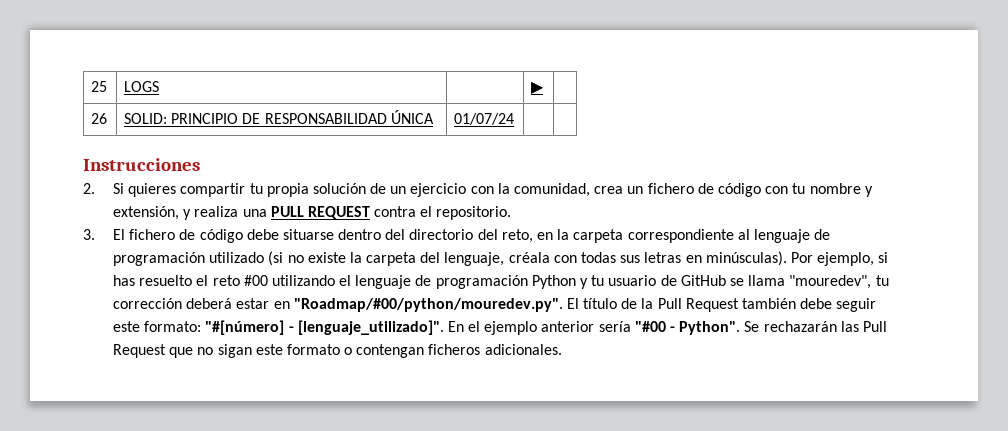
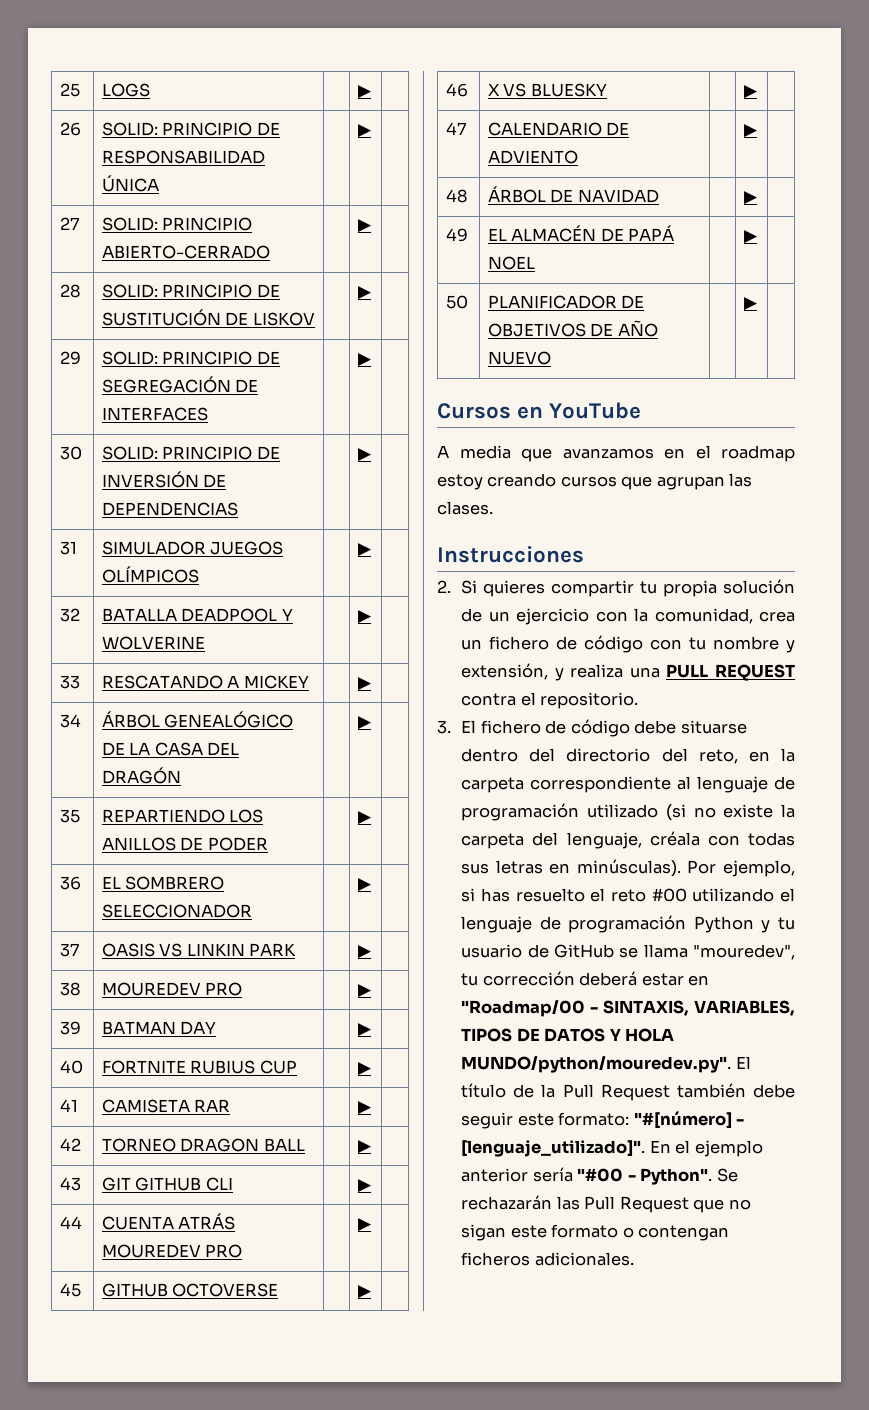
- 26 | SOLID: PRINCIPIO DE RESPONSABILIDAD ÚNICA | 01/07/24 | |
+ 26 | SOLID: PRINCIPIO DE RESPONSABILIDAD ÚNICA | | ▶ |
+ 27 | SOLID: PRINCIPIO ABIERTO-CERRADO | | ▶ |
+ 28 | SOLID: PRINCIPIO DE SUSTITUCIÓN DE LISKOV | | ▶ |
+ 29 | SOLID: PRINCIPIO DE SEGREGACIÓN DE INTERFACES | | ▶ |
+ 30 | SOLID: PRINCIPIO DE INVERSIÓN DE DEPENDENCIAS | | ▶ |
+ 31 | SIMULADOR JUEGOS OLÍMPICOS | | ▶ |
+ 32 | BATALLA DEADPOOL Y WOLVERINE | | ▶ |
+ 33 | RESCATANDO A MICKEY | | ▶ |
+ 34 | ÁRBOL GENEALÓGICO DE LA CASA DEL DRAGÓN | | ▶ |
+ 35 | REPARTIENDO LOS ANILLOS DE PODER | | ▶ |
+ 36 | EL SOMBRERO SELECCIONADOR | | ▶ |
+ 37 | OASIS VS LINKIN PARK | | ▶ |
+ 38 | MOUREDEV PRO | | ▶ |
+ 39 | BATMAN DAY | | ▶ |
+ 40 | FORTNITE RUBIUS CUP | | ▶ |
+ 41 | CAMISETA RAR | | ▶ |
+ 42 | TORNEO DRAGON BALL | | ▶ |
+ 43 | GIT GITHUB CLI | | ▶ |
+ 44 | CUENTA ATRÁS MOUREDEV PRO | | ▶ |
+ 45 | GITHUB OCTOVERSE | | ▶ |
+ 46 | X VS BLUESKY | | ▶ |
+ 47 | CALENDARIO DE ADVIENTO | | ▶ |
+ 48 | ÁRBOL DE NAVIDAD | | ▶ |
+ 49 | EL ALMACÉN DE PAPÁ NOEL | | ▶ |
+ 50 | PLANIFICADOR DE OBJETIVOS DE AÑO NUEVO | | ▶ |
+ Cursos en YouTube
+ A media que avanzamos en el roadmap estoy creando cursos que agrupan las clases.
- Por ejemplo, si has resuelto el reto #00 utilizando el lenguaje de programación Python y tu usuario de GitHub se llama "mouredev", tu corrección deberá estar en "Roadmap/#00/python/mouredev.py". El título de la Pull Request también debe seguir este formato: "#[número] - [lenguaje_utilizado]".
+ Por ejemplo, si has resuelto el reto #00 utilizando el lenguaje de programación Python y tu usuario de GitHub se llama "mouredev", tu corrección deberá estar en "Roadmap/00 - SINTAXIS, VARIABLES, TIPOS DE DATOS Y HOLA MUNDO/python/mouredev.py". El título de la Pull Request también debe seguir este formato: "#[número] - [lenguaje_utilizado]".

